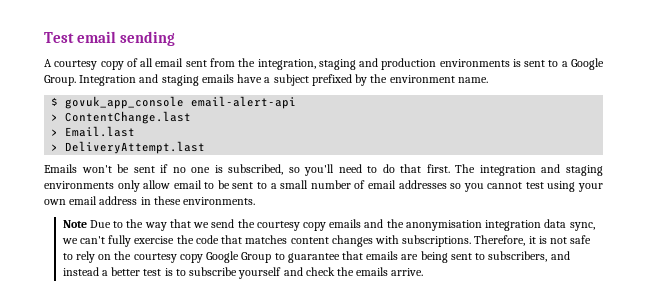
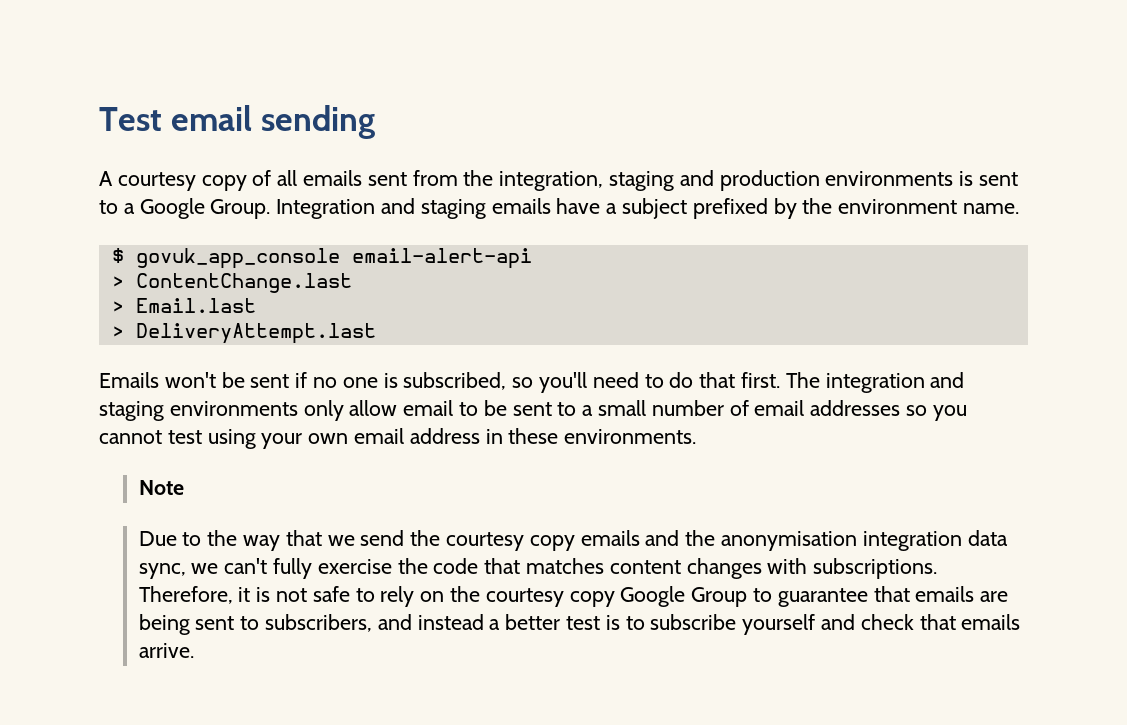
- A courtesy copy of all email sent from the integration, staging and production environments is sent to a Google Group.
+ A courtesy copy of all emails sent from the integration, staging and production environments is sent to a Google Group.
- Note Due to the way that we send the courtesy copy emails and the anonymisation integration data sync, we can't fully exercise the code that matches content changes with subscriptions.
+ Note
+ Due to the way that we send the courtesy copy emails and the anonymisation integration data sync, we can't fully exercise the code that matches content changes with subscriptions.
- Therefore, it is not safe to rely on the courtesy copy Google Group to guarantee that emails are being sent to subscribers, and instead a better test is to subscribe yourself and check the emails arrive.
+ Therefore, it is not safe to rely on the courtesy copy Google Group to guarantee that emails are being sent to subscribers, and instead a better test is to subscribe yourself and check that emails arrive.

